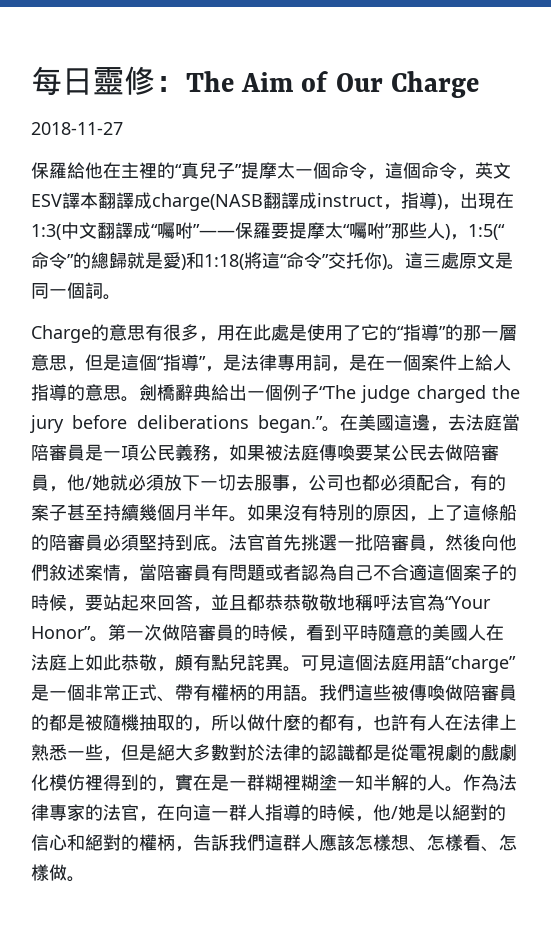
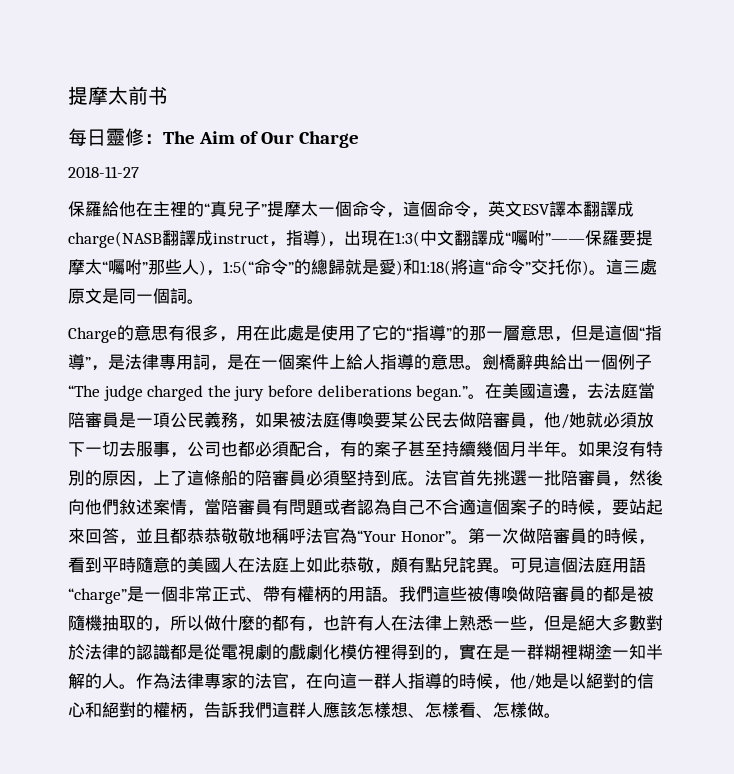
+ 提摩太前书

